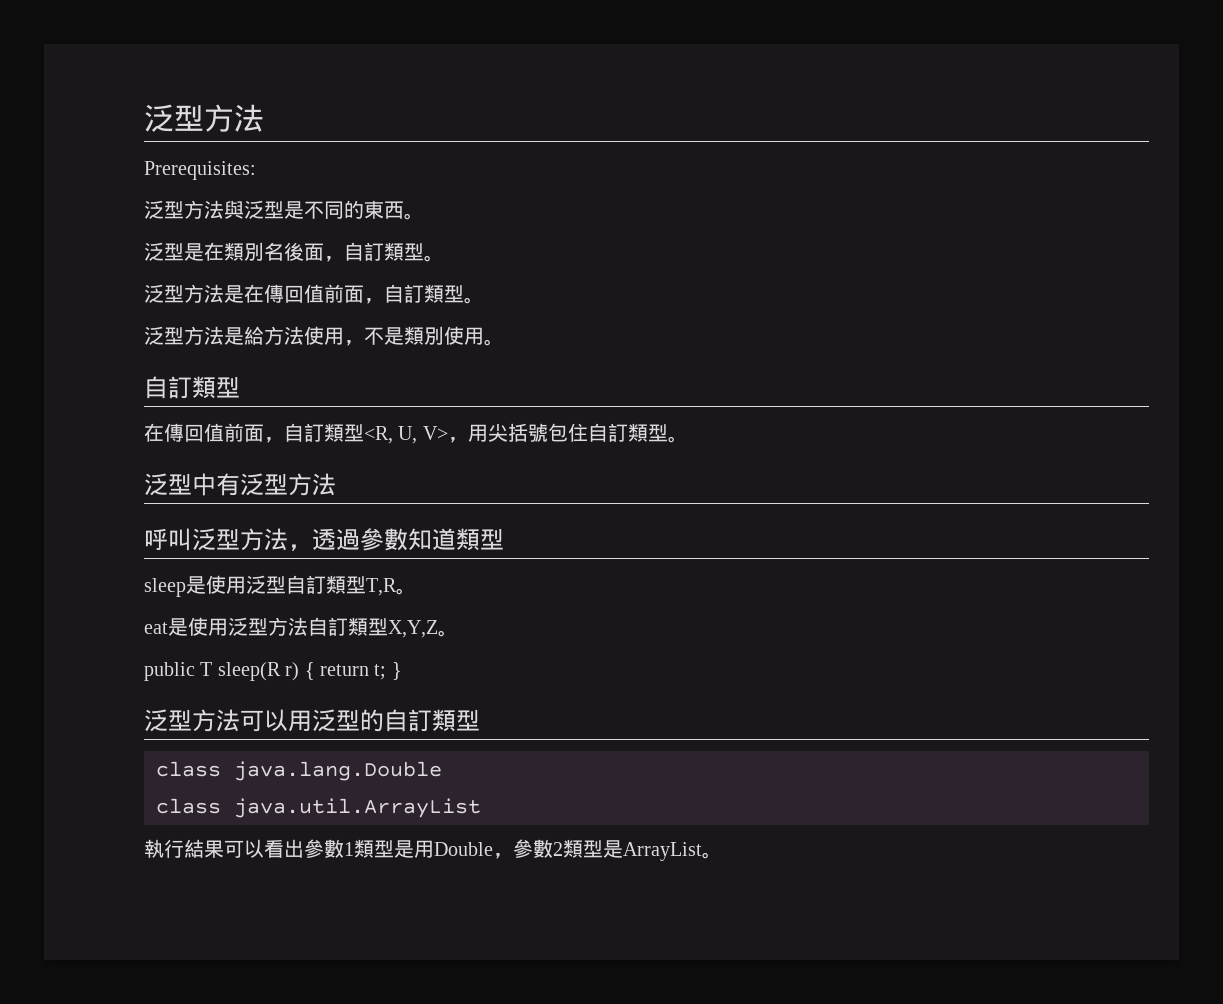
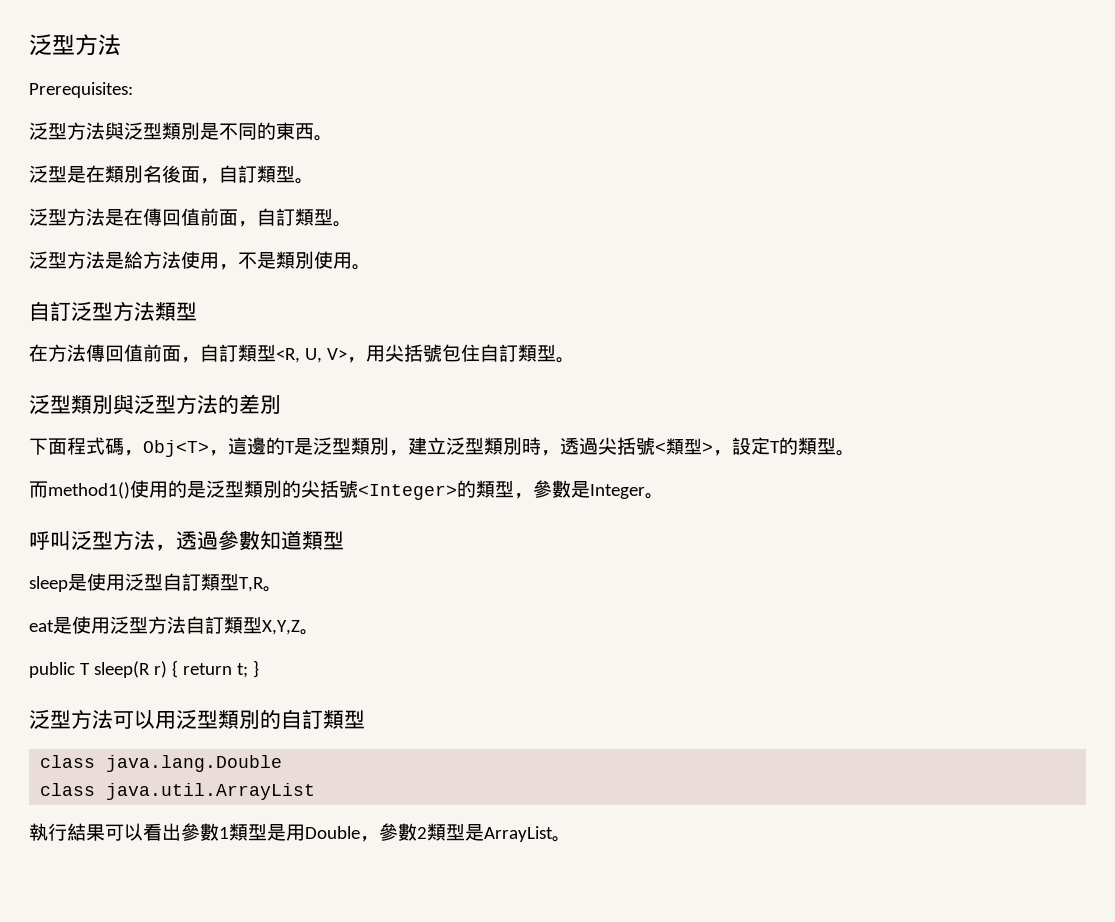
- 泛型方法與泛型是不同的東西。
+ 泛型方法與泛型類別是不同的東西。
  泛型方法是給方法使用，不是類別使用。
- 自訂類型
+ 自訂泛型方法類型
- 在傳回值前面，自訂類型<R, U, V>，用尖括號包住自訂類型。
+ 在方法傳回值前面，自訂類型<R, U, V>，用尖括號包住自訂類型。
- 泛型中有泛型方法
+ 泛型類別與泛型方法的差別
+ 下面程式碼，Obj<T>，這邊的T是泛型類別，建立泛型類別時，透過尖括號<類型>，設定T的類型。
+ 而method1()使用的是泛型類別的尖括號<Integer>的類型，參數是Integer。
- 泛型方法可以用泛型的自訂類型
+ 泛型方法可以用泛型類別的自訂類型

